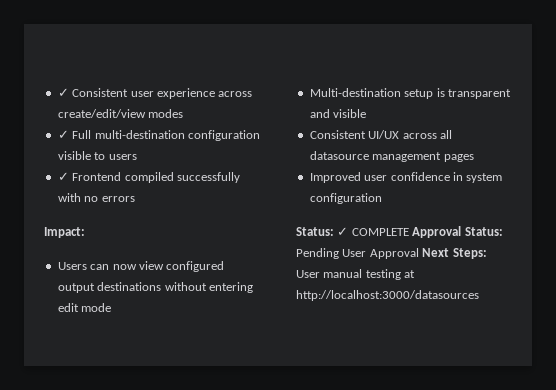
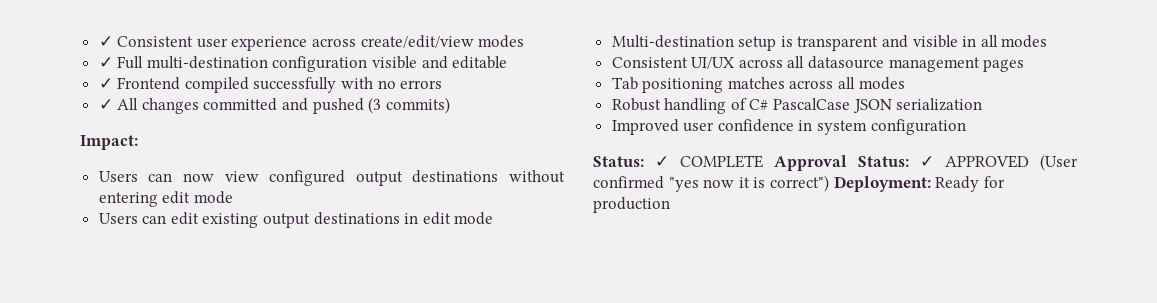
- ✓ Full multi-destination configuration visible to users
+ ✓ Full multi-destination configuration visible and editable
+ ✓ All changes committed and pushed (3 commits)
+ Users can edit existing output destinations in edit mode
- Multi-destination setup is transparent and visible
+ Multi-destination setup is transparent and visible in all modes
+ Tab positioning matches across all modes
+ Robust handling of C# PascalCase JSON serialization
- Status: ✓ COMPLETE Approval Status: Pending User Approval Next Steps: User manual testing at http://localhost:3000/datasources
+ Status: ✓ COMPLETE Approval Status: ✓ APPROVED (User confirmed "yes now it is correct") Deployment: Ready for production

